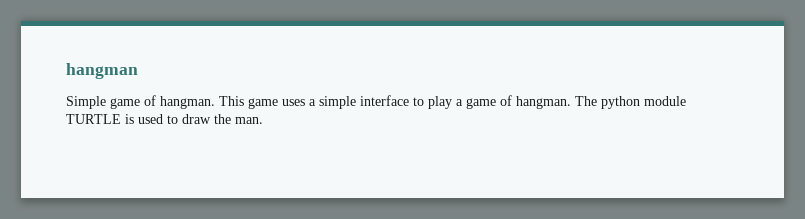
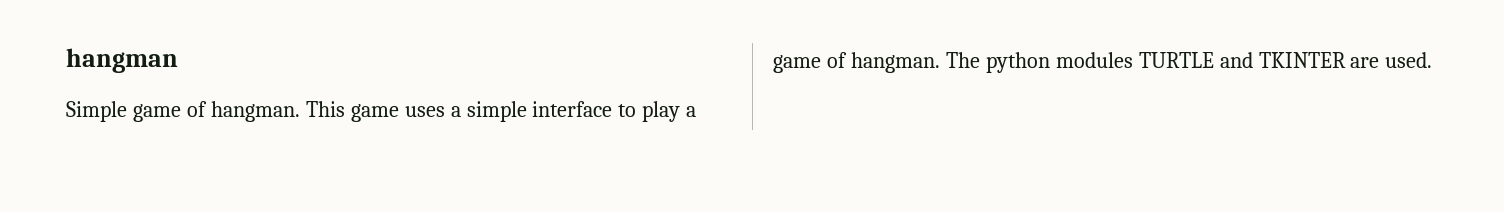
- The python module TURTLE is used to draw the man.
+ The python modules TURTLE and TKINTER are used.

